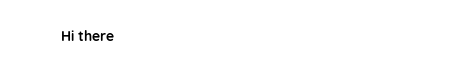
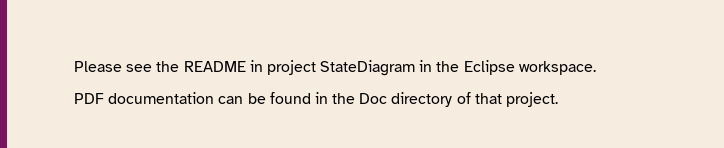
- Hi there
+ Please see the README in project StateDiagram in the Eclipse workspace.
+ PDF documentation can be found in the Doc directory of that project.

